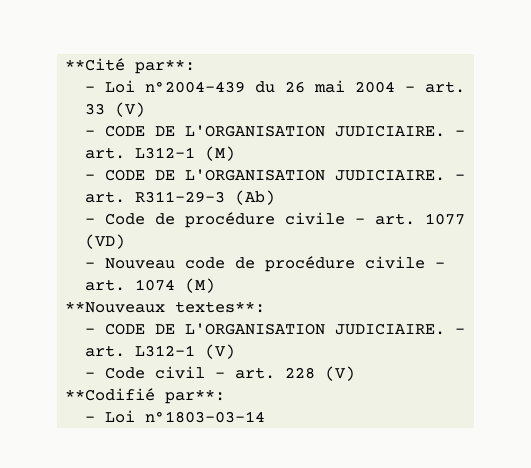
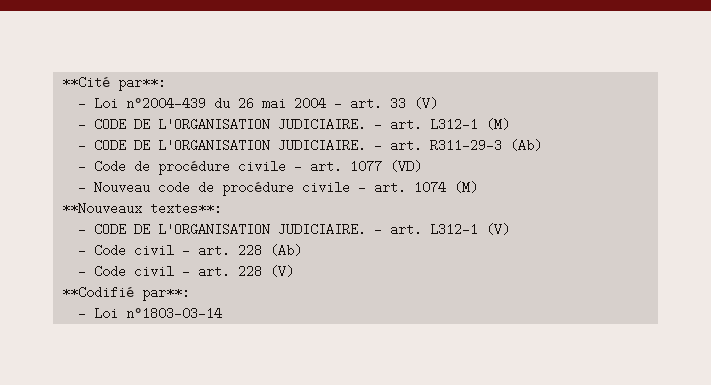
+ - Code civil - art. 228 (Ab)

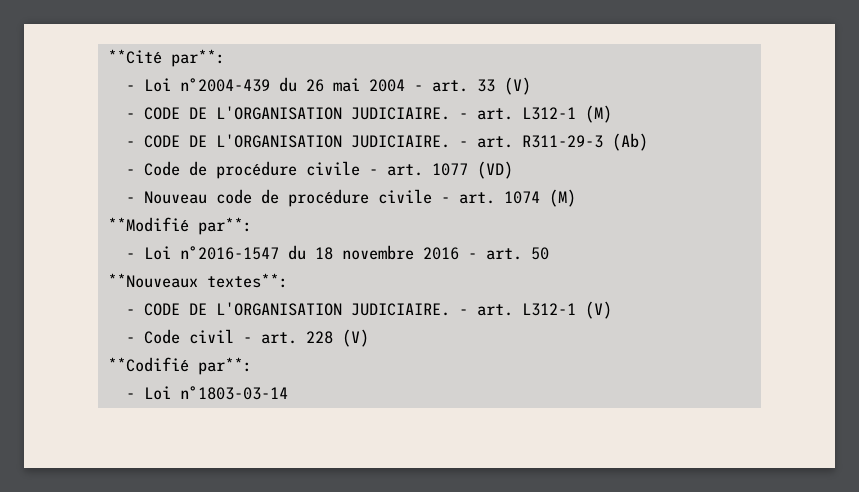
+ **Modifié par**:
+ - Loi n°2016-1547 du 18 novembre 2016 - art. 50
- - Code civil - art. 228 (Ab)

